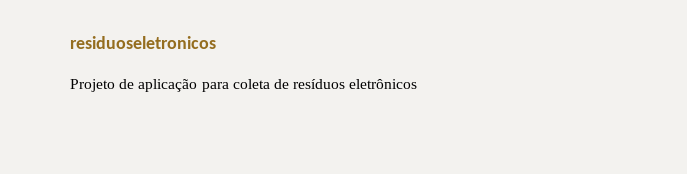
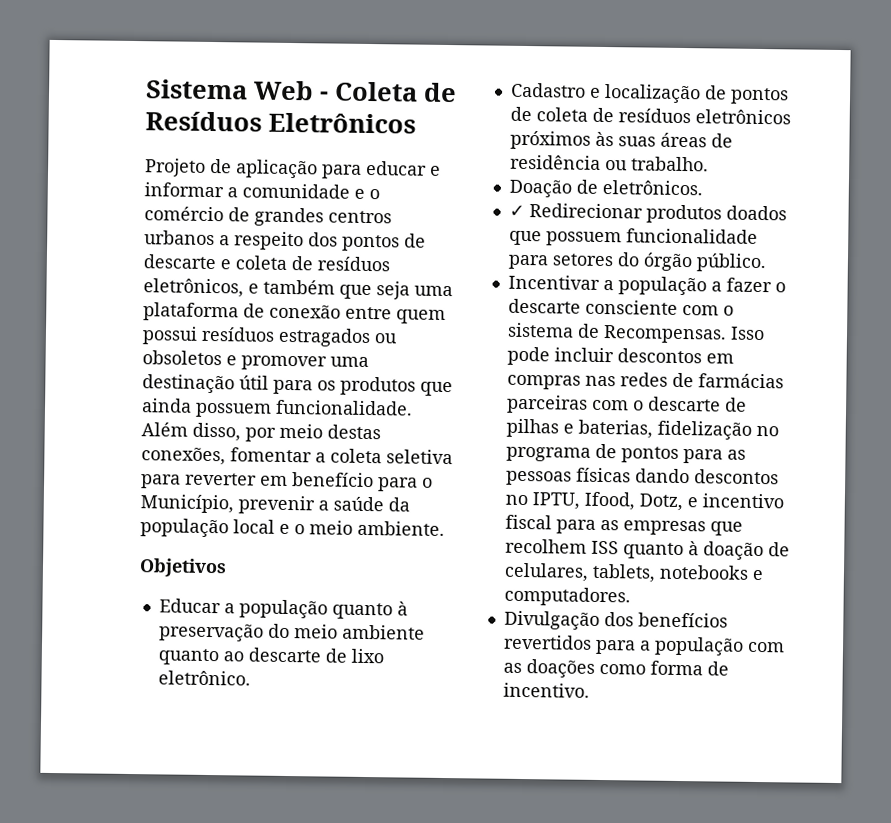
- residuoseletronicos
- Projeto de aplicação para coleta de resíduos eletrônicos
+ Sistema Web - Coleta de Resíduos Eletrônicos
+ Projeto de aplicação para educar e informar a comunidade e o comércio de grandes centros urbanos a respeito dos pontos de descarte e coleta de resíduos eletrônicos, e também que seja uma plataforma de conexão entre quem possui resíduos estragados ou obsoletos e promover uma destinação útil para os produtos que ainda possuem funcionalidade. Além disso, por meio destas conexões, fomentar a coleta seletiva para reverter em benefício para o Município, prevenir a saúde da população local e o meio ambiente.
+ Objetivos
+ Educar a população quanto à preservação do meio ambiente quanto ao descarte de lixo eletrônico.
+ Cadastro e localização de pontos de coleta de resíduos eletrônicos próximos às suas áreas de residência ou trabalho.
+ Doação de eletrônicos.
+ ✓ Redirecionar produtos doados que possuem funcionalidade para setores do órgão público.
+ Incentivar a população a fazer o descarte consciente com o sistema de Recompensas. Isso pode incluir descontos em compras nas redes de farmácias parceiras com o descarte de pilhas e baterias, fidelização no programa de pontos para as pessoas físicas dando descontos no IPTU, Ifood, Dotz, e incentivo fiscal para as empresas que recolhem ISS quanto à doação de celulares, tablets, notebooks e computadores.
+ Divulgação dos benefícios revertidos para a população com as doações como forma de incentivo.

